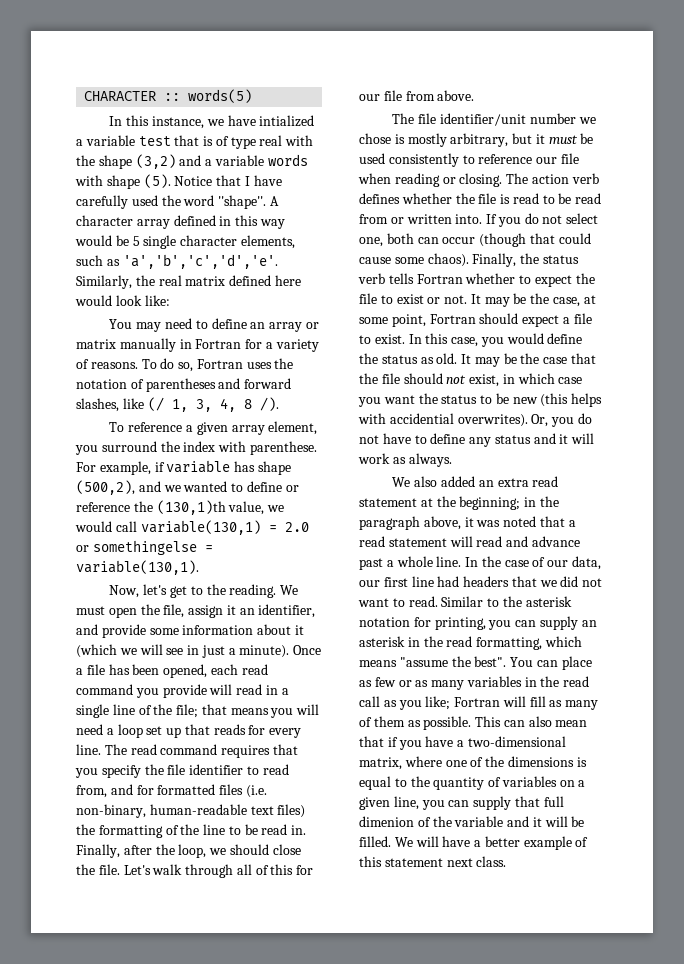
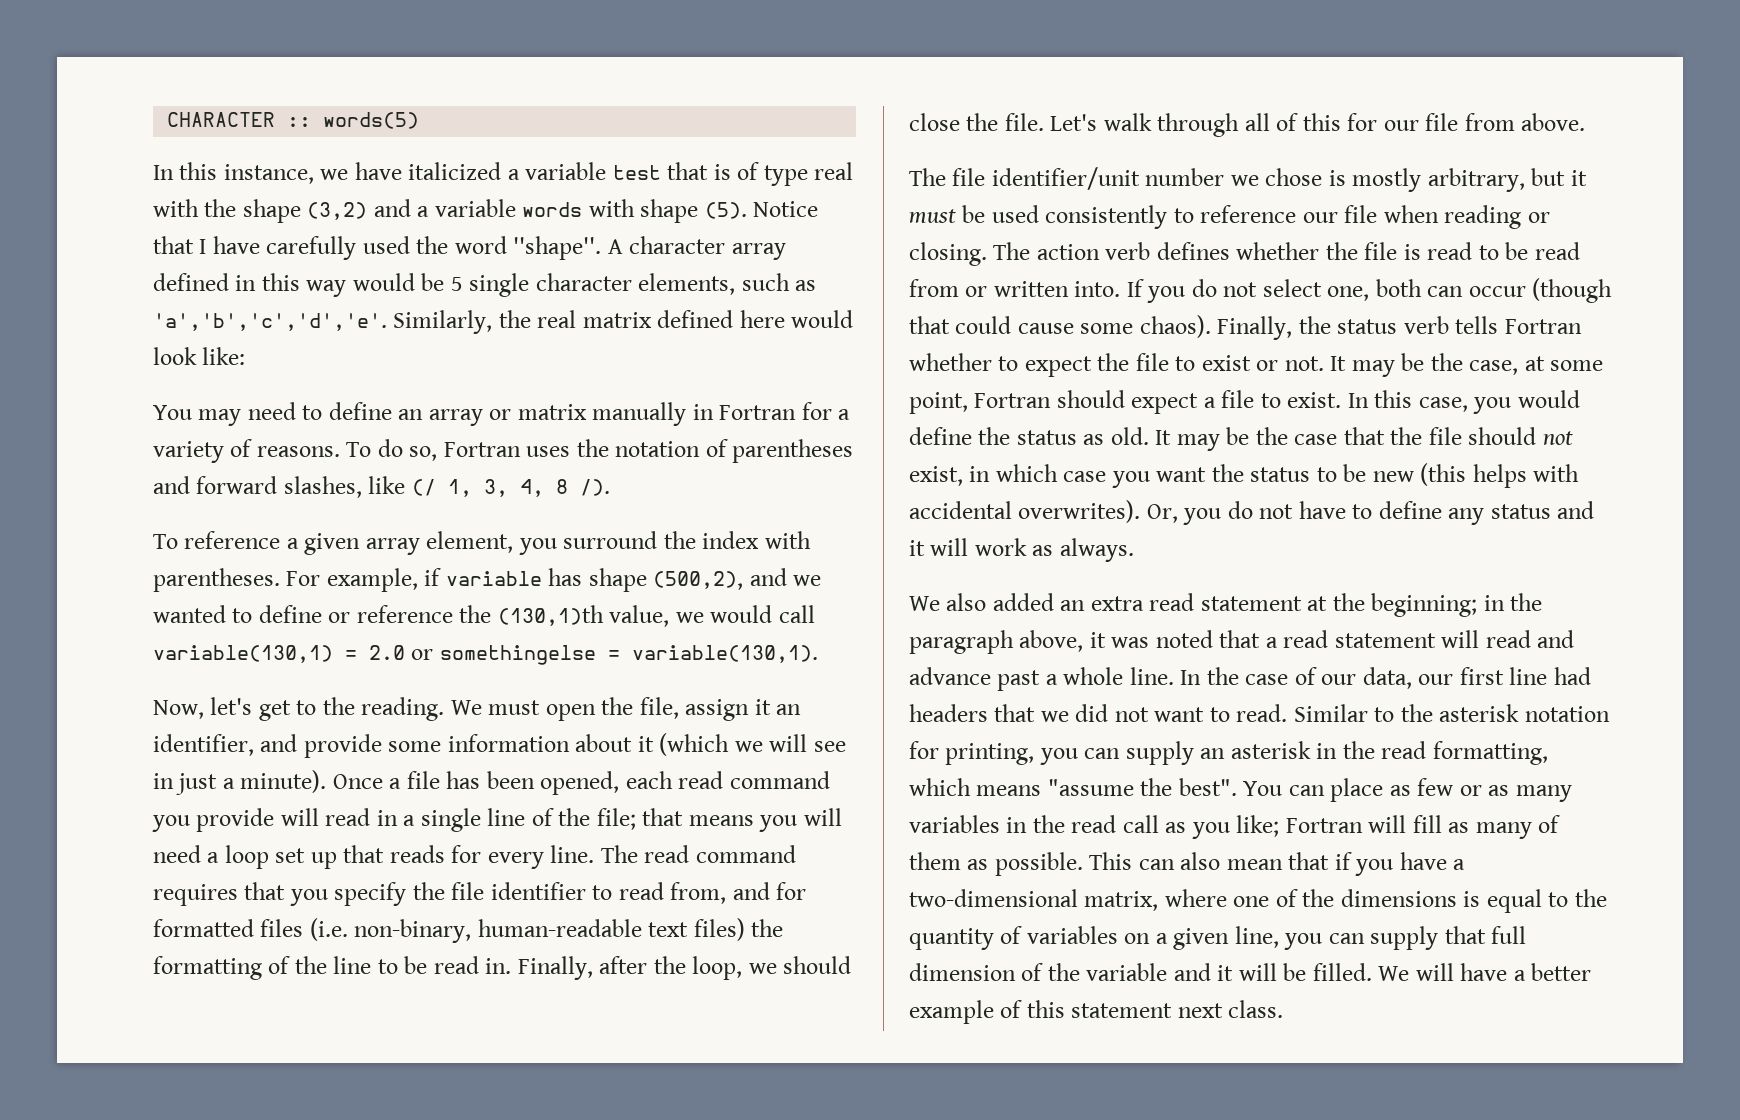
- In this instance, we have intialized a variable test that is of type real with the shape (3,2) and a variable words with shape (5).
+ In this instance, we have italicized a variable test that is of type real with the shape (3,2) and a variable words with shape (5).
- To reference a given array element, you surround the index with parenthese.
+ To reference a given array element, you surround the index with parentheses.
- It may be the case that the file should not exist, in which case you want the status to be new (this helps with accidential overwrites).
+ It may be the case that the file should not exist, in which case you want the status to be new (this helps with accidental overwrites).
- This can also mean that if you have a two-dimensional matrix, where one of the dimensions is equal to the quantity of variables on a given line, you can supply that full dimenion of the variable and it will be filled.
+ This can also mean that if you have a two-dimensional matrix, where one of the dimensions is equal to the quantity of variables on a given line, you can supply that full dimension of the variable and it will be filled.

